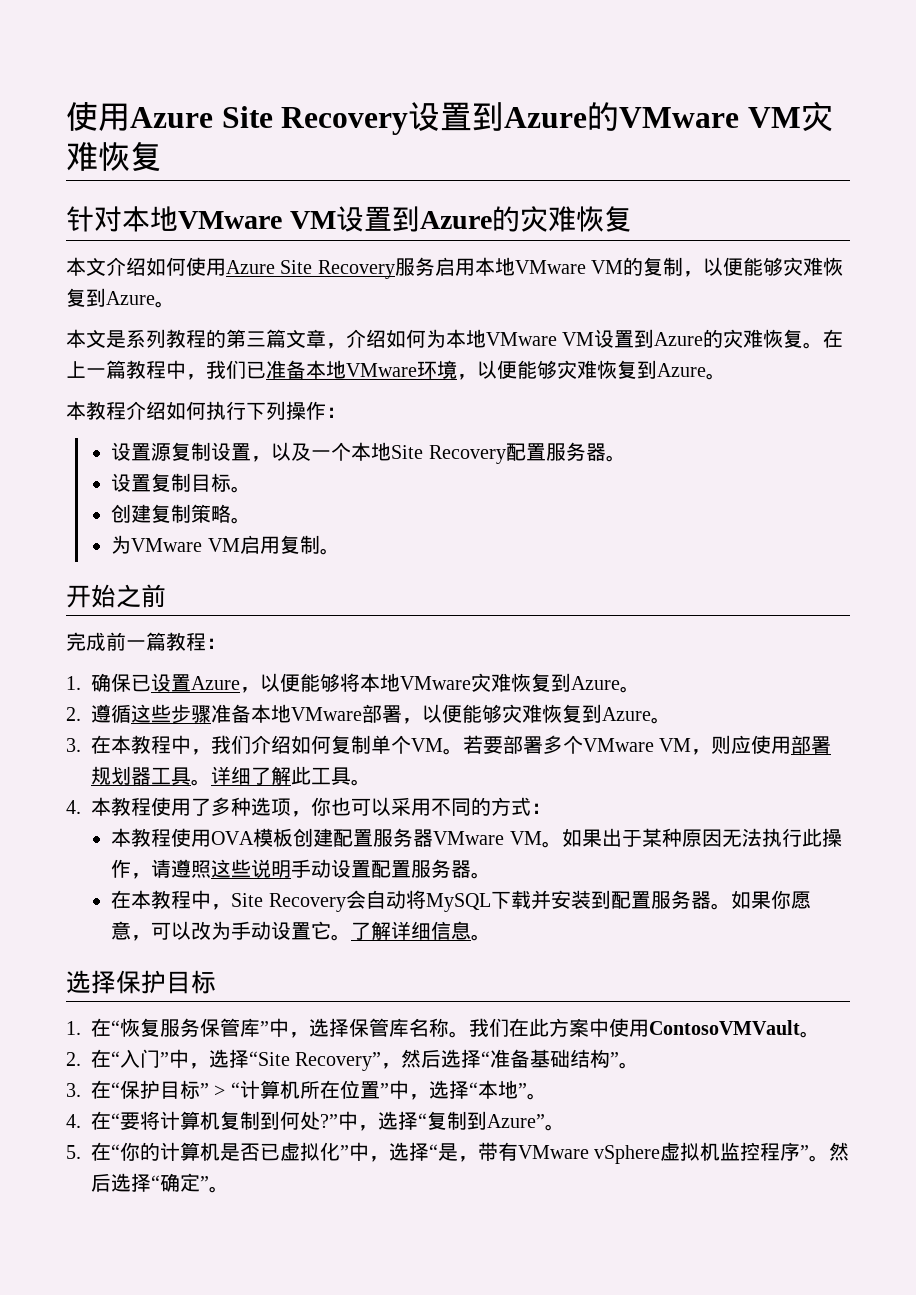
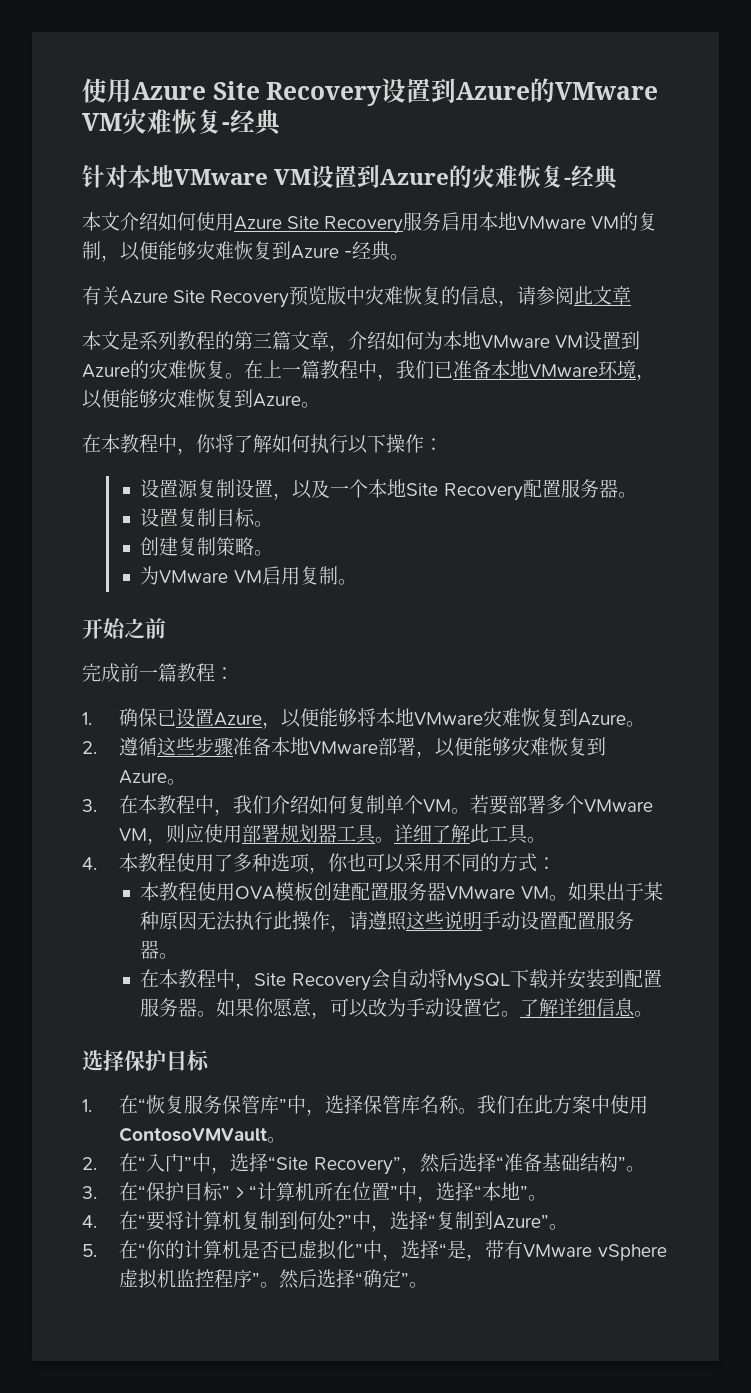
- 使用Azure Site Recovery设置到Azure的VMware VM灾难恢复
+ 使用Azure Site Recovery设置到Azure的VMware VM灾难恢复-经典
- 针对本地VMware VM设置到Azure的灾难恢复
+ 针对本地VMware VM设置到Azure的灾难恢复-经典
- 本文介绍如何使用Azure Site Recovery服务启用本地VMware VM的复制，以便能够灾难恢复到Azure。
+ 本文介绍如何使用Azure Site Recovery服务启用本地VMware VM的复制，以便能够灾难恢复到Azure -经典。
+ 有关Azure Site Recovery预览版中灾难恢复的信息，请参阅此文章
- 本教程介绍如何执行下列操作：
+ 在本教程中，你将了解如何执行以下操作：

